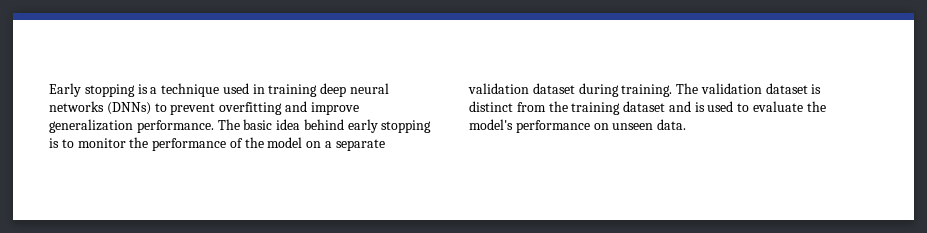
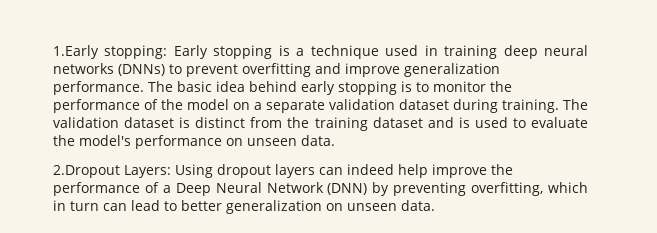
- Early stopping is a technique used in training deep neural networks (DNNs) to prevent overfitting and improve generalization performance.
+ 1.Early stopping: Early stopping is a technique used in training deep neural networks (DNNs) to prevent overfitting and improve generalization performance.
+ 2.Dropout Layers: Using dropout layers can indeed help improve the performance of a Deep Neural Network (DNN) by preventing overfitting, which in turn can lead to better generalization on unseen data.

